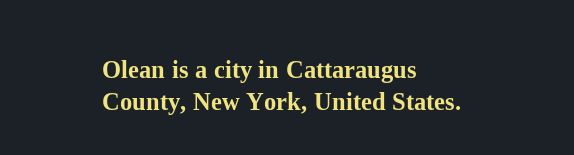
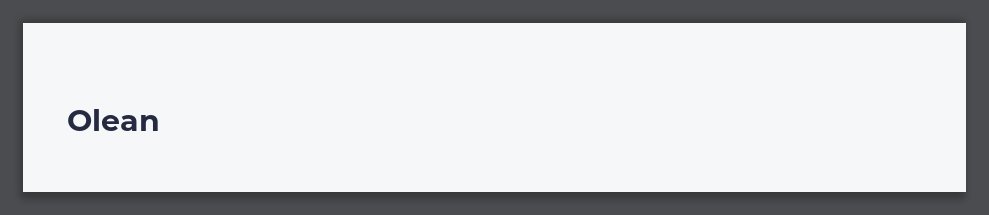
- Olean is a city in Cattaraugus County, New York, United States.
+ Olean

